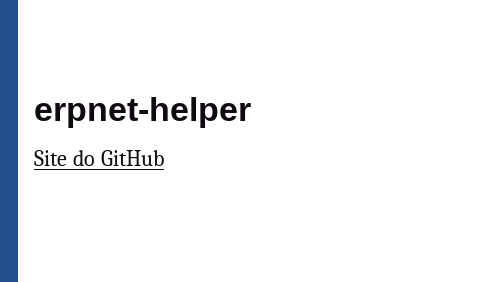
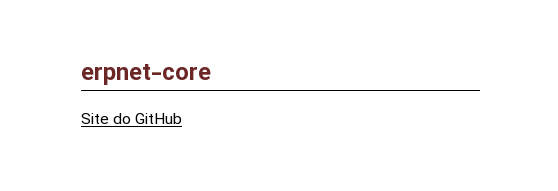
- erpnet-helper
+ erpnet-core

